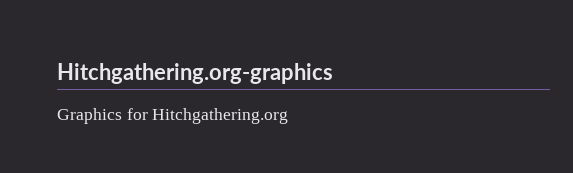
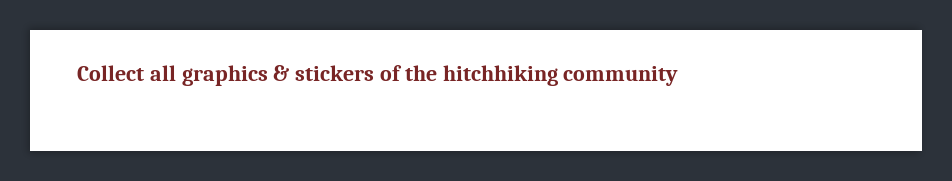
- Hitchgathering.org-graphics
- Graphics for Hitchgathering.org
+ Collect all graphics & stickers of the hitchhiking community

